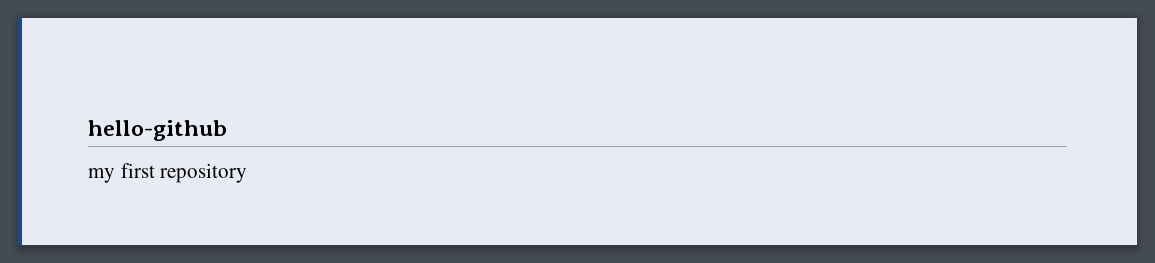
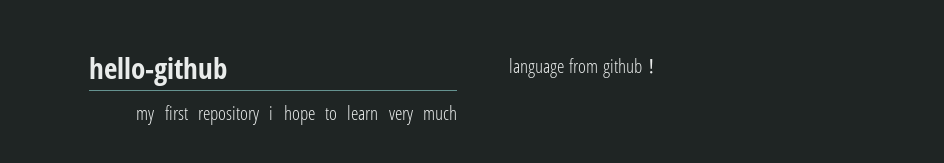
- my first repository
+ my first repository i hope to learn very much language from github！

